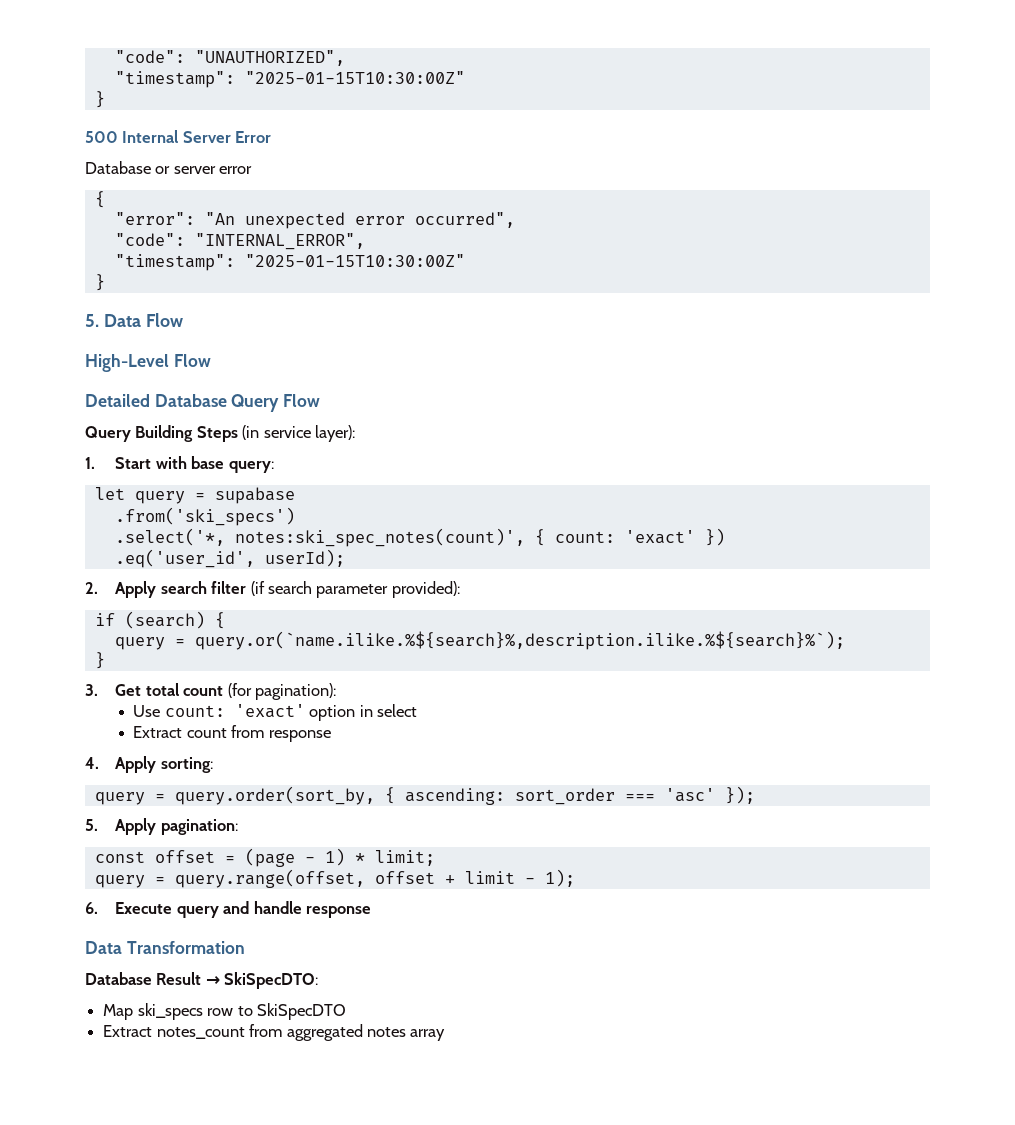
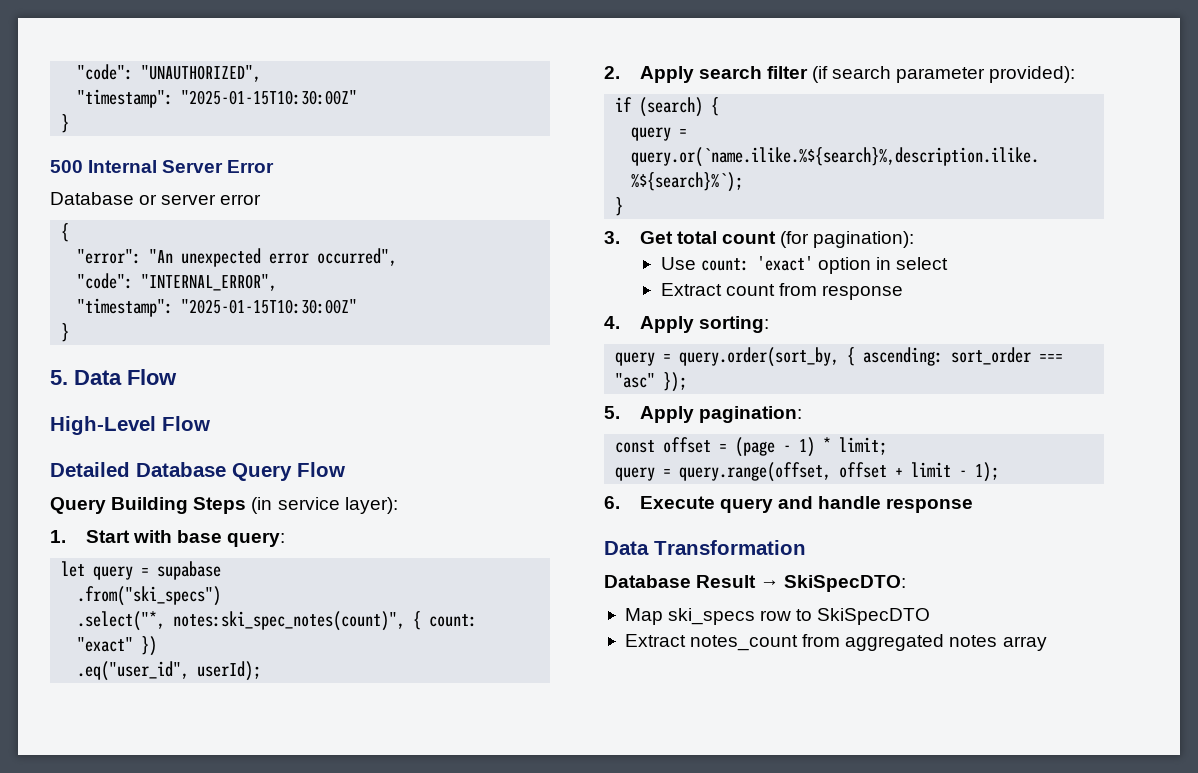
- .from('ski_specs')
- .select('*, notes:ski_spec_notes(count)', { count: 'exact' })
+ .from("ski_specs")
+ .select("*, notes:ski_spec_notes(count)", { count: "exact" })
- .eq('user_id', userId);
+ .eq("user_id", userId);
- query = query.order(sort_by, { ascending: sort_order === 'asc' });
+ query = query.order(sort_by, { ascending: sort_order === "asc" });

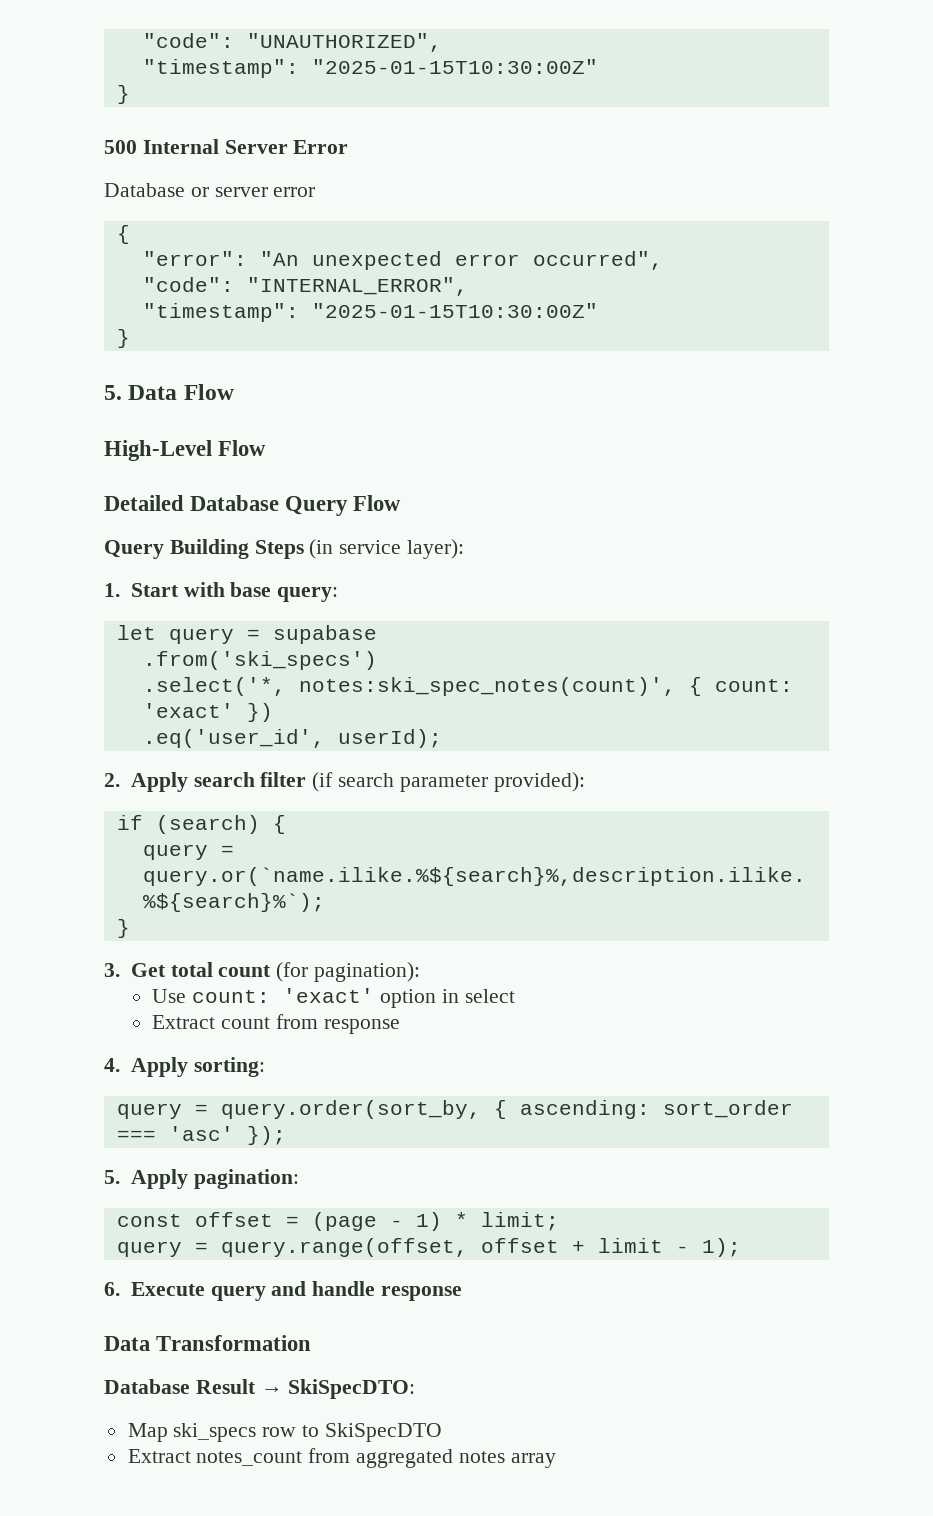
- .from("ski_specs")
- .select("*, notes:ski_spec_notes(count)", { count: "exact" })
+ .from('ski_specs')
+ .select('*, notes:ski_spec_notes(count)', { count: 'exact' })
- .eq("user_id", userId);
+ .eq('user_id', userId);
- query = query.order(sort_by, { ascending: sort_order === "asc" });
+ query = query.order(sort_by, { ascending: sort_order === 'asc' });

